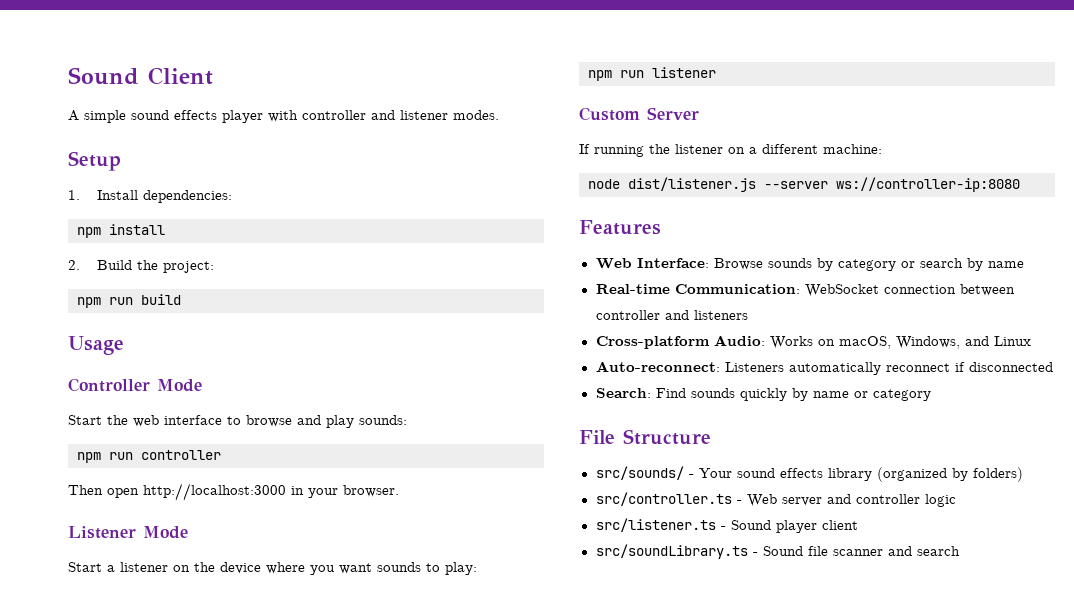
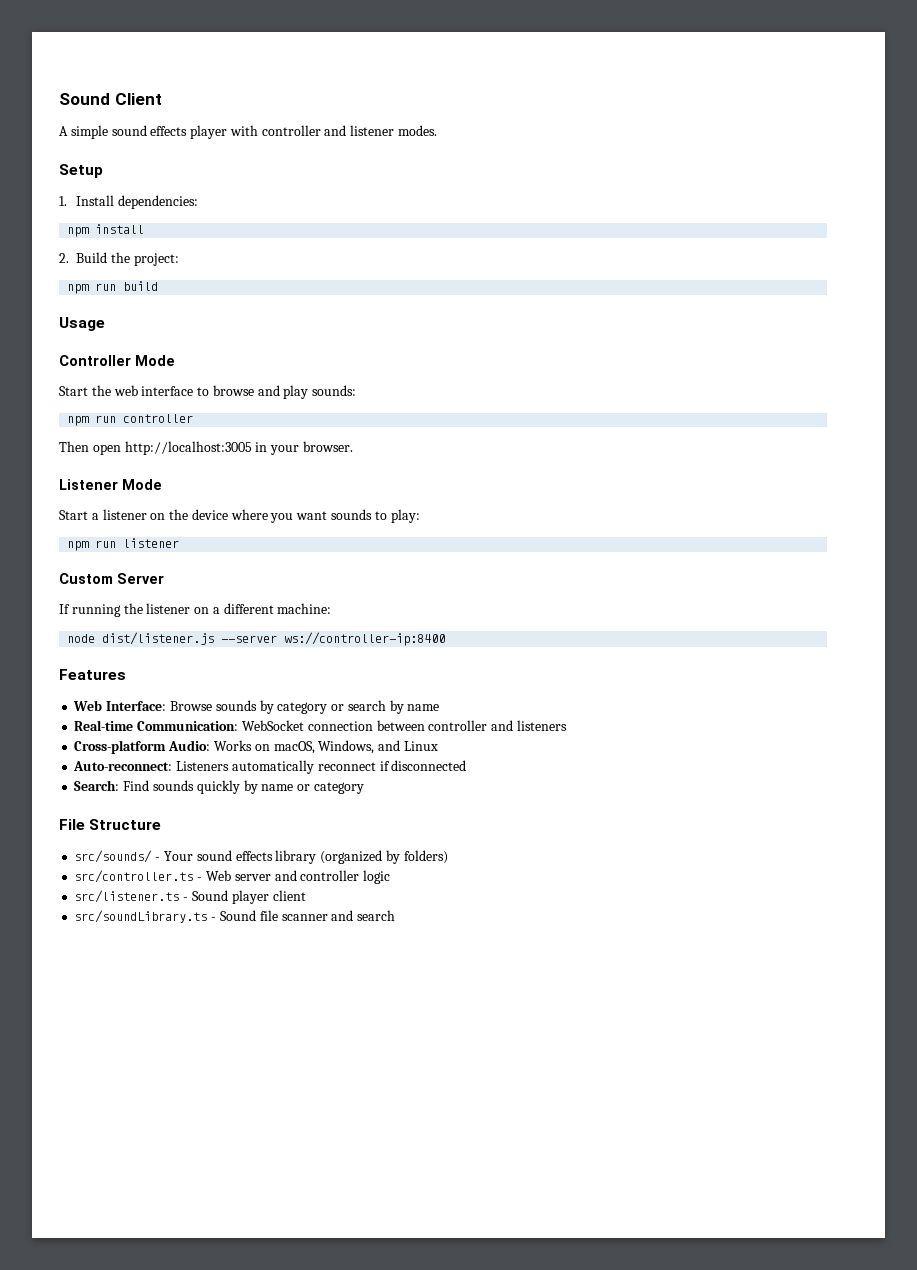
- Then open http://localhost:3000 in your browser.
+ Then open http://localhost:3005 in your browser.
- node dist/listener.js --server ws://controller-ip:8080
+ node dist/listener.js --server ws://controller-ip:8400

